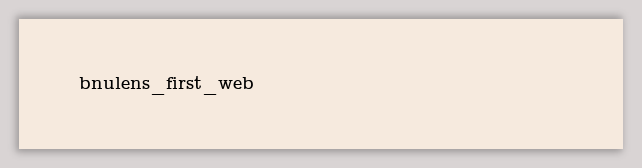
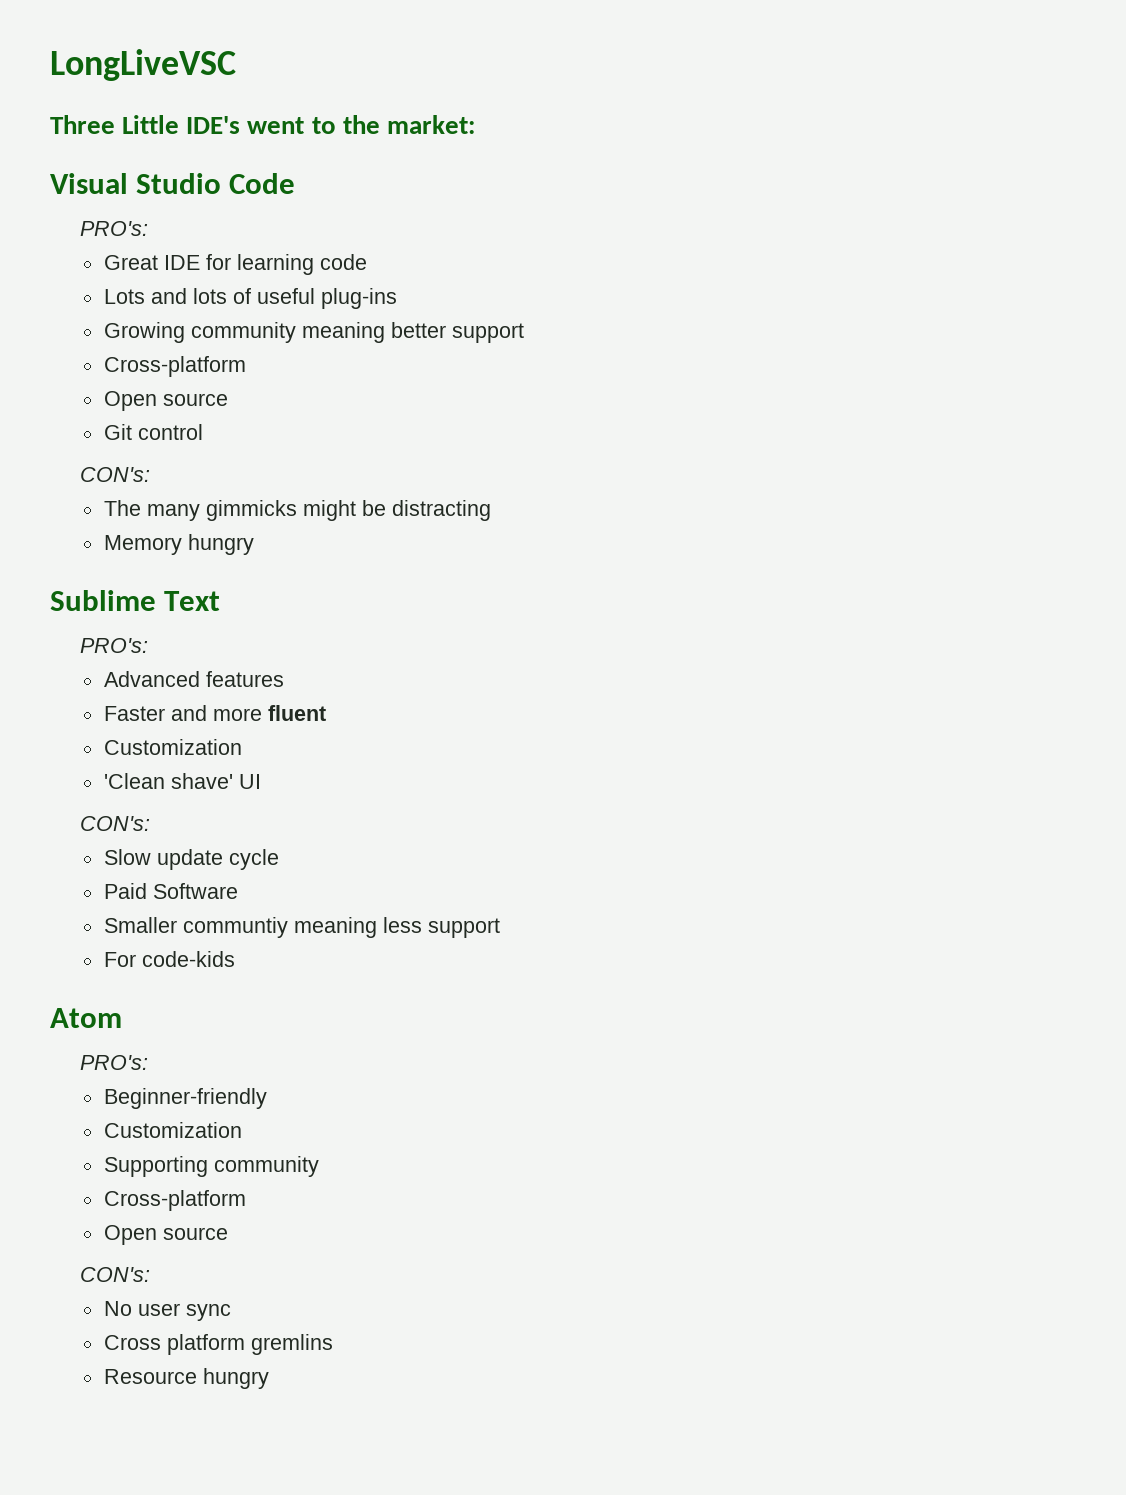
- bnulens_first_web
+ LongLiveVSC
+ Three Little IDE's went to the market:
+ Visual Studio Code
+ PRO's:
+ Great IDE for learning code
+ Lots and lots of useful plug-ins
+ Growing community meaning better support
+ Cross-platform
+ Open source
+ Git control
+ CON's:
+ The many gimmicks might be distracting
+ Memory hungry
+ Sublime Text
+ PRO's:
+ Advanced features
+ Faster and more fluent
+ Customization
+ 'Clean shave' UI
+ CON's:
+ Slow update cycle
+ Paid Software
+ Smaller communtiy meaning less support
+ For code-kids
+ Atom
+ PRO's:
+ Beginner-friendly
+ Customization
+ Supporting community
+ Cross-platform
+ Open source
+ CON's:
+ No user sync
+ Cross platform gremlins
+ Resource hungry

